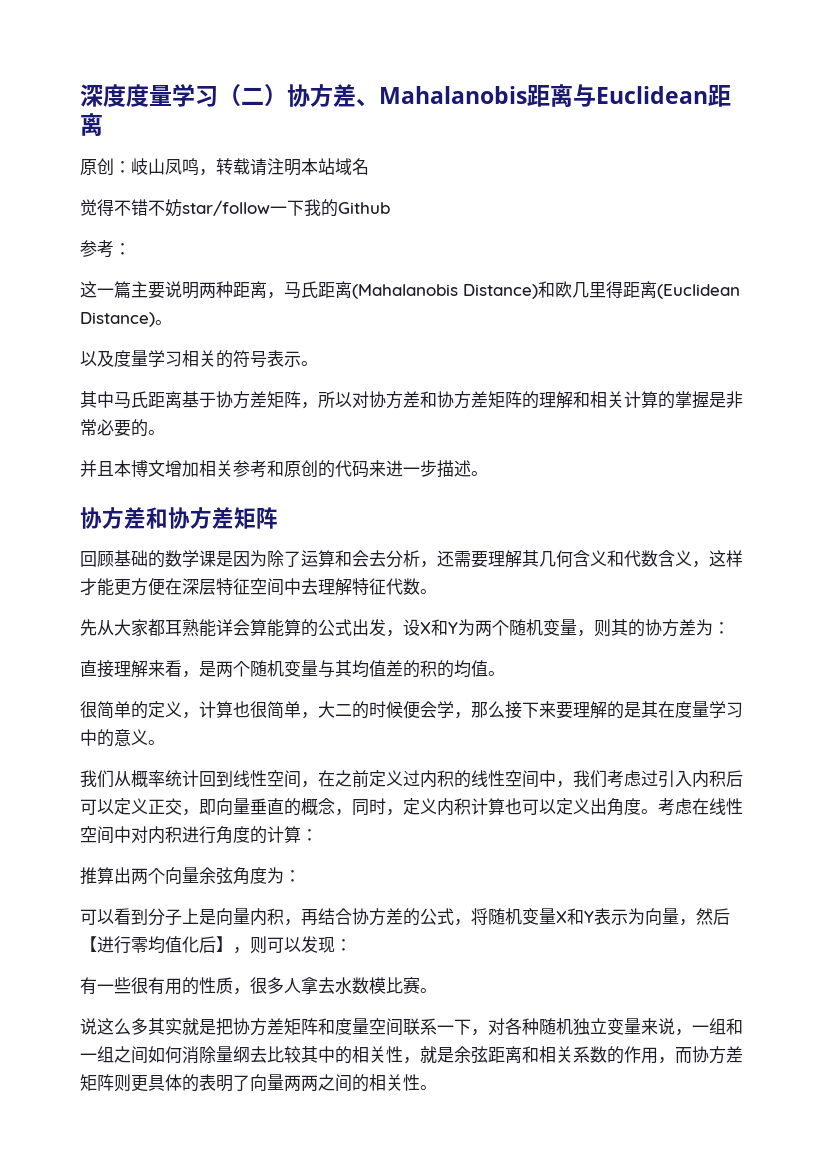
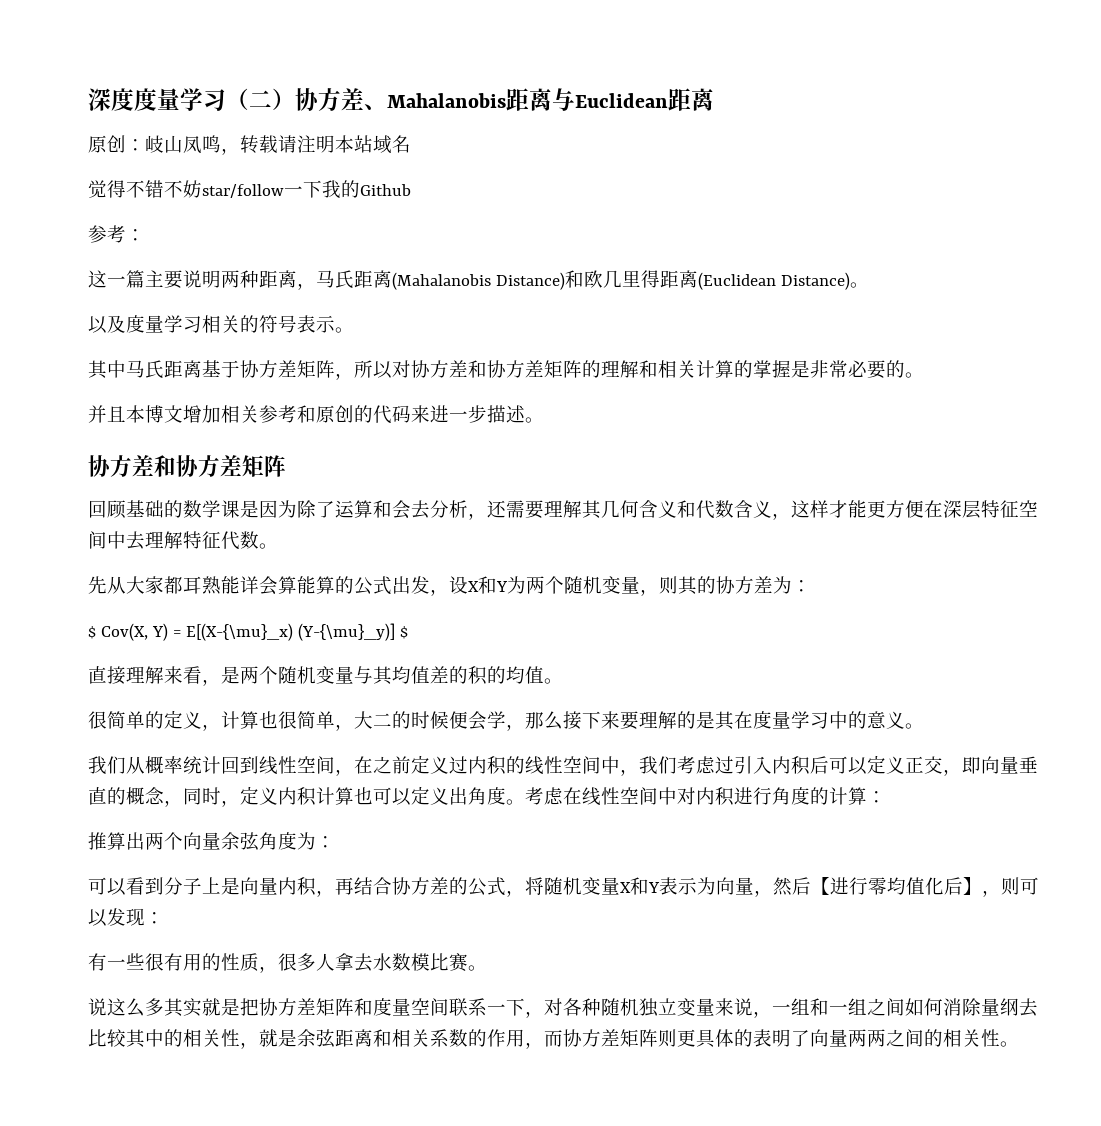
+ $ Cov(X, Y) = E[(X-{\mu}_x) (Y-{\mu}_y)] $

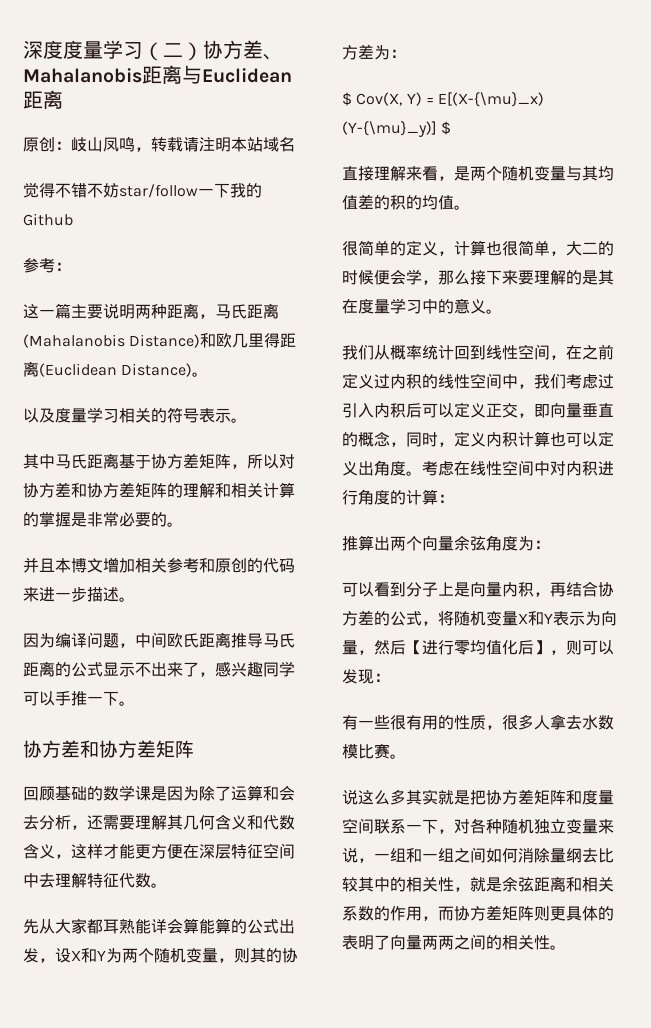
+ 因为编译问题，中间欧氏距离推导马氏距离的公式显示不出来了，感兴趣同学可以手推一下。

